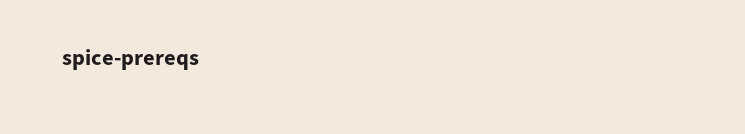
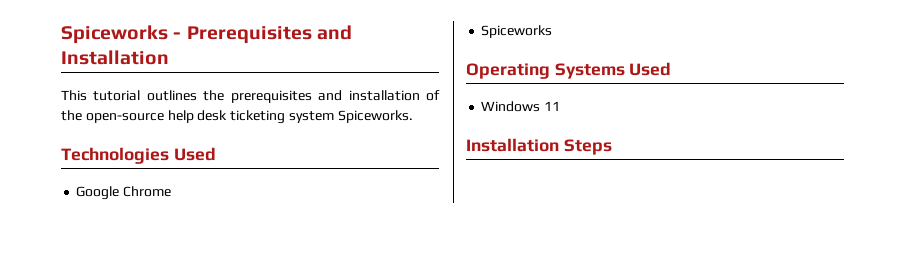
- spice-prereqs
+ Spiceworks - Prerequisites and Installation
+ This tutorial outlines the prerequisites and installation of the open-source help desk ticketing system Spiceworks.
+ Technologies Used
+ Google Chrome
+ Spiceworks
+ Operating Systems Used
+ Windows 11
+ Installation Steps

